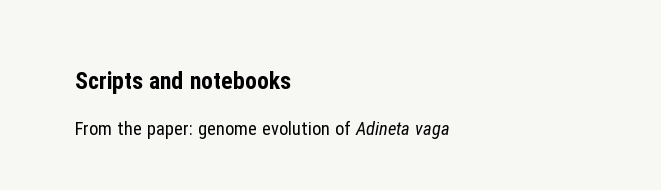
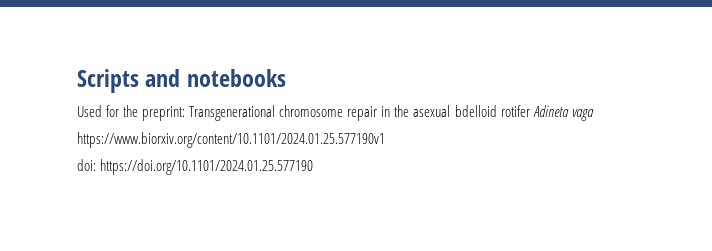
- From the paper: genome evolution of Adineta vaga
+ Used for the preprint: Transgenerational chromosome repair in the asexual bdelloid rotifer Adineta vaga
+ https://www.biorxiv.org/content/10.1101/2024.01.25.577190v1
+ doi: https://doi.org/10.1101/2024.01.25.577190

